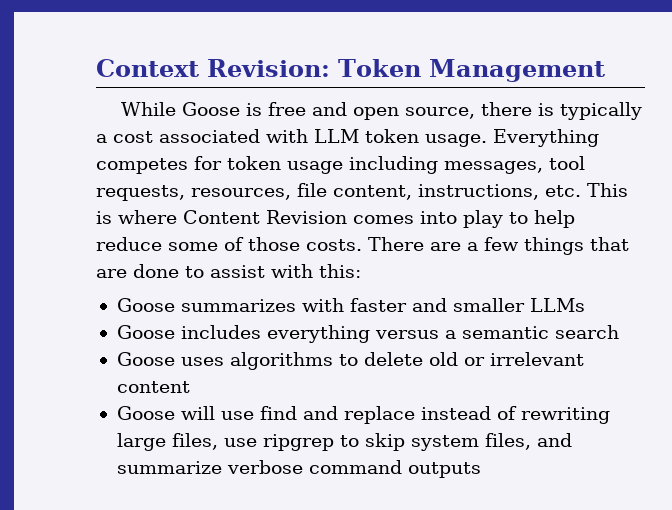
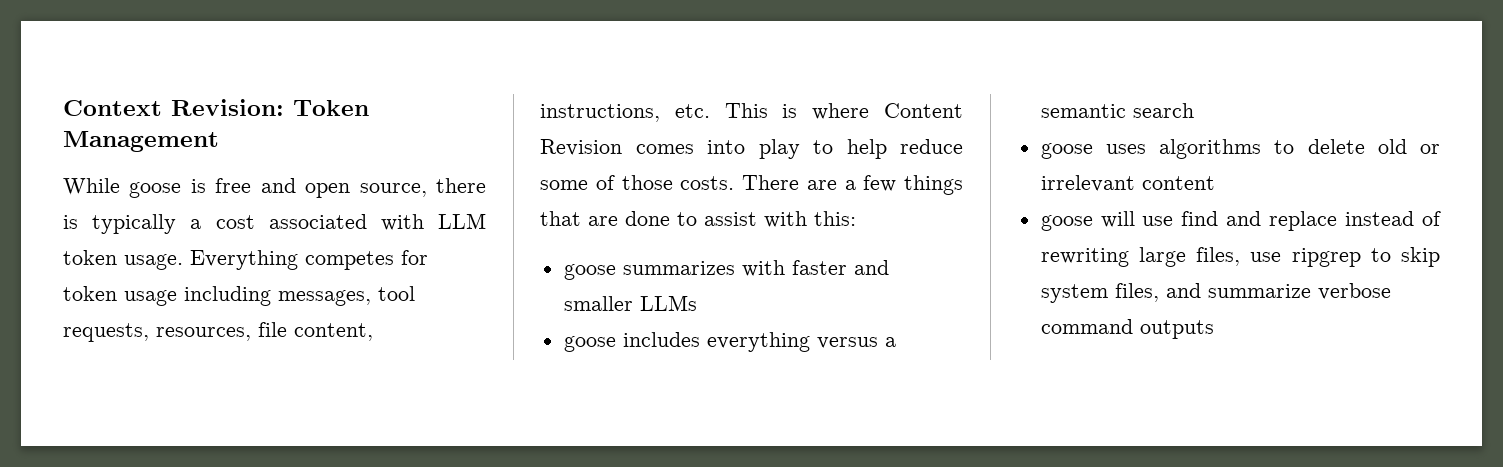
- While Goose is free and open source, there is typically a cost associated with LLM token usage.
+ While goose is free and open source, there is typically a cost associated with LLM token usage.
- Goose summarizes with faster and smaller LLMs
+ goose summarizes with faster and smaller LLMs
- Goose includes everything versus a semantic search
+ goose includes everything versus a semantic search
- Goose uses algorithms to delete old or irrelevant content
+ goose uses algorithms to delete old or irrelevant content
- Goose will use find and replace instead of rewriting large files, use ripgrep to skip system files, and summarize verbose command outputs
+ goose will use find and replace instead of rewriting large files, use ripgrep to skip system files, and summarize verbose command outputs

